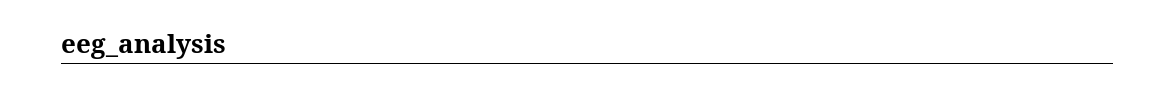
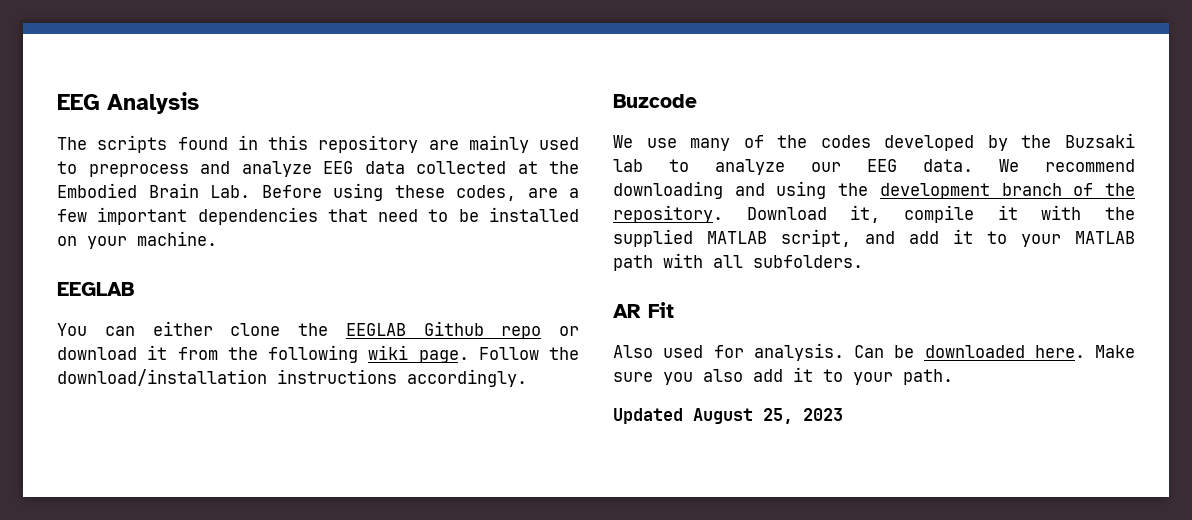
- eeg_analysis
+ EEG Analysis
+ The scripts found in this repository are mainly used to preprocess and analyze EEG data collected at the Embodied Brain Lab. Before using these codes, are a few important dependencies that need to be installed on your machine.
+ EEGLAB
+ You can either clone the EEGLAB Github repo or download it from the following wiki page. Follow the download/installation instructions accordingly.
+ Buzcode
+ We use many of the codes developed by the Buzsaki lab to analyze our EEG data. We recommend downloading and using the development branch of the repository. Download it, compile it with the supplied MATLAB script, and add it to your MATLAB path with all subfolders.
+ AR Fit
+ Also used for analysis. Can be downloaded here. Make sure you also add it to your path.
+ Updated August 25, 2023

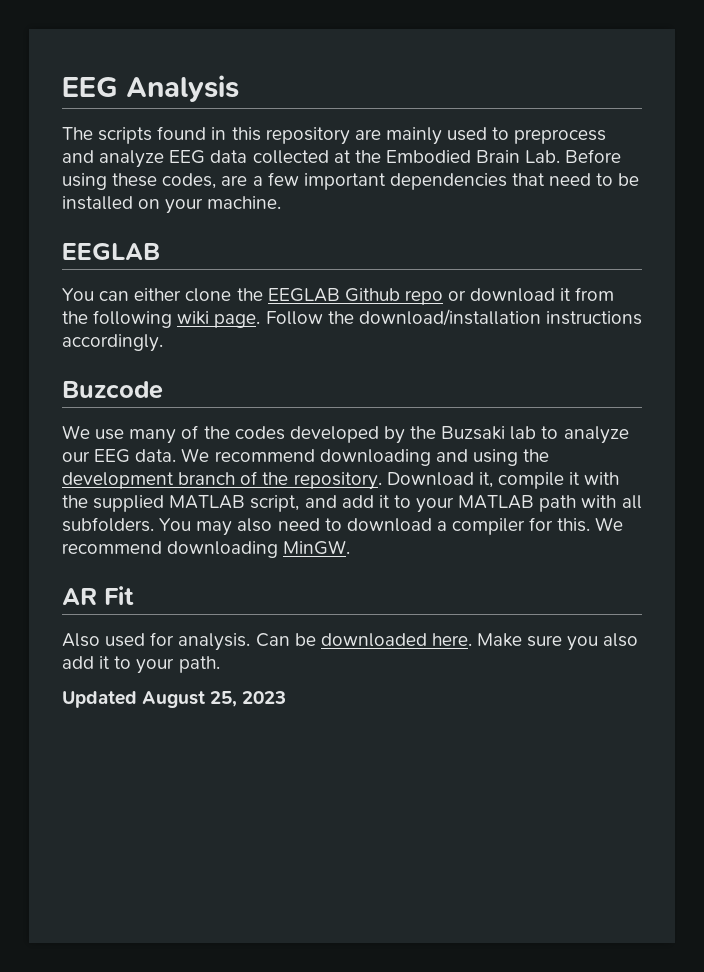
+ You may also need to download a compiler for this. We recommend downloading MinGW.

